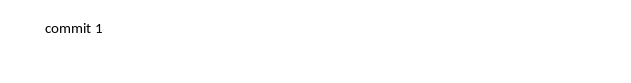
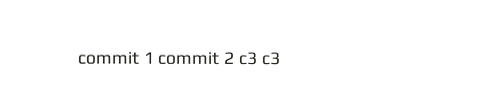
- commit 1
+ commit 1 commit 2 c3 c3

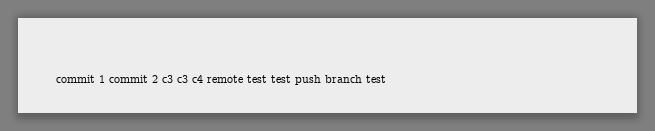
- commit 1 commit 2 c3 c3
+ commit 1 commit 2 c3 c3 c4 remote test test push branch test

